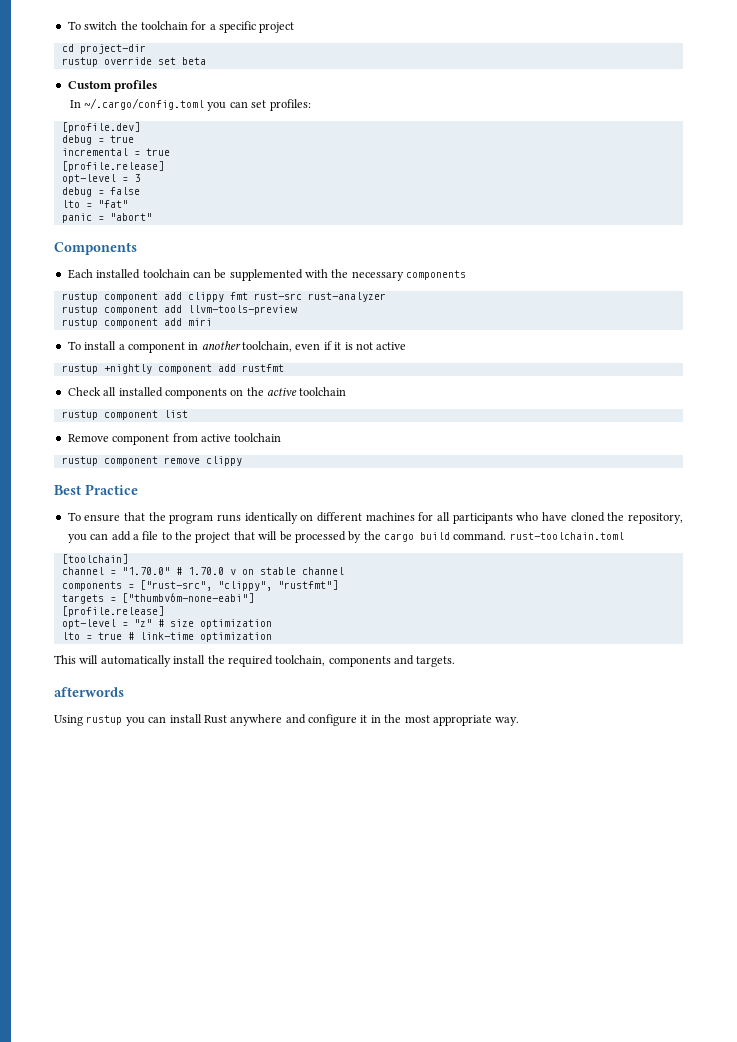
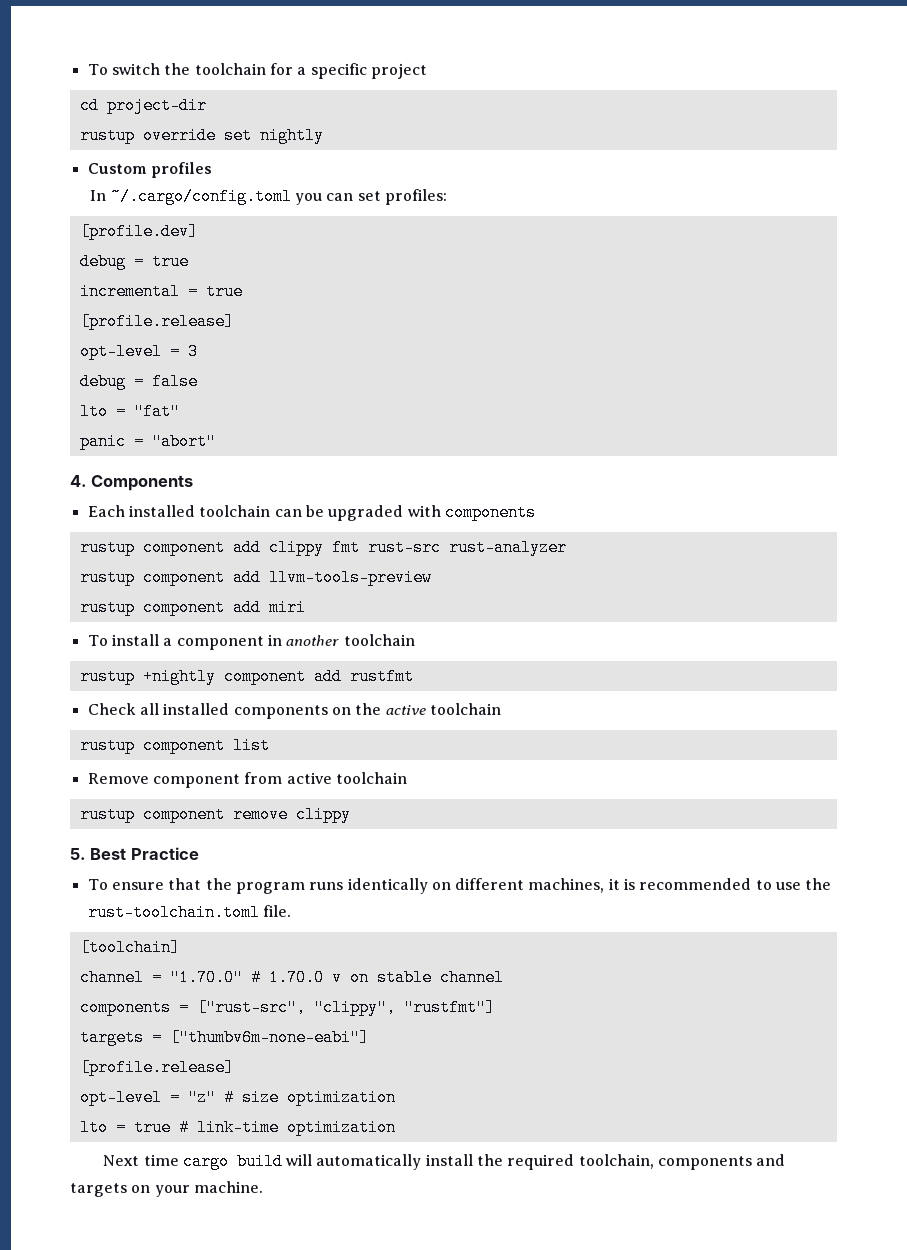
- rustup override set beta
+ rustup override set nightly
- Components
+ 4. Components
- Each installed toolchain can be supplemented with the necessary components
+ Each installed toolchain can be upgraded with components
- To install a component in another toolchain, even if it is not active
+ To install a component in another toolchain
- Best Practice
+ 5. Best Practice
- To ensure that the program runs identically on different machines for all participants who have cloned the repository, you can add a file to the project that will be processed by the cargo build command. rust-toolchain.toml
+ To ensure that the program runs identically on different machines, it is recommended to use the rust-toolchain.toml file.
- This will automatically install the required toolchain, components and targets.
- afterwords
- Using rustup you can install Rust anywhere and configure it in the most appropriate way.
+ Next time cargo build will automatically install the required toolchain, components and targets on your machine.

